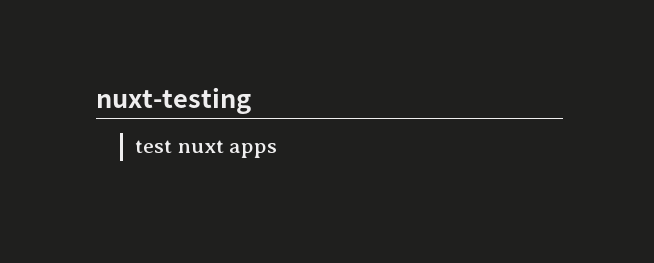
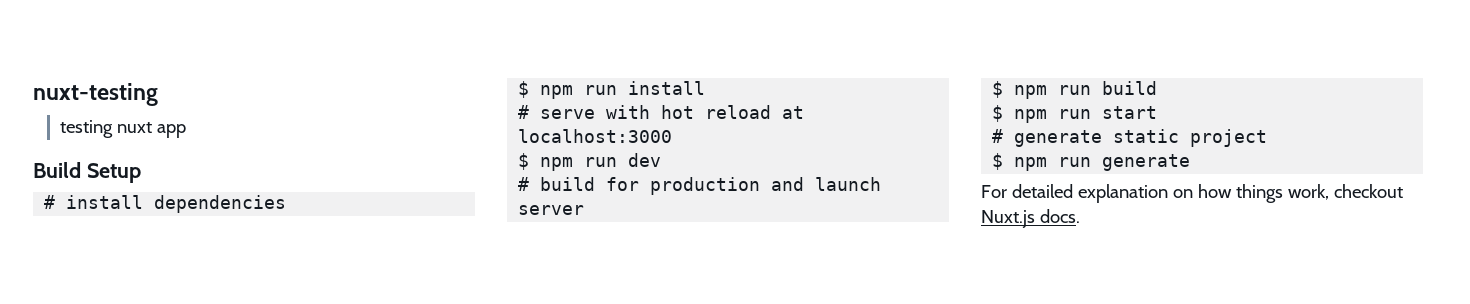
- test nuxt apps
+ testing nuxt app
+ Build Setup
+ # install dependencies
+ $ npm run install
+ # serve with hot reload at localhost:3000
+ $ npm run dev
+ # build for production and launch server
+ $ npm run build
+ $ npm run start
+ # generate static project
+ $ npm run generate
+ For detailed explanation on how things work, checkout Nuxt.js docs.

